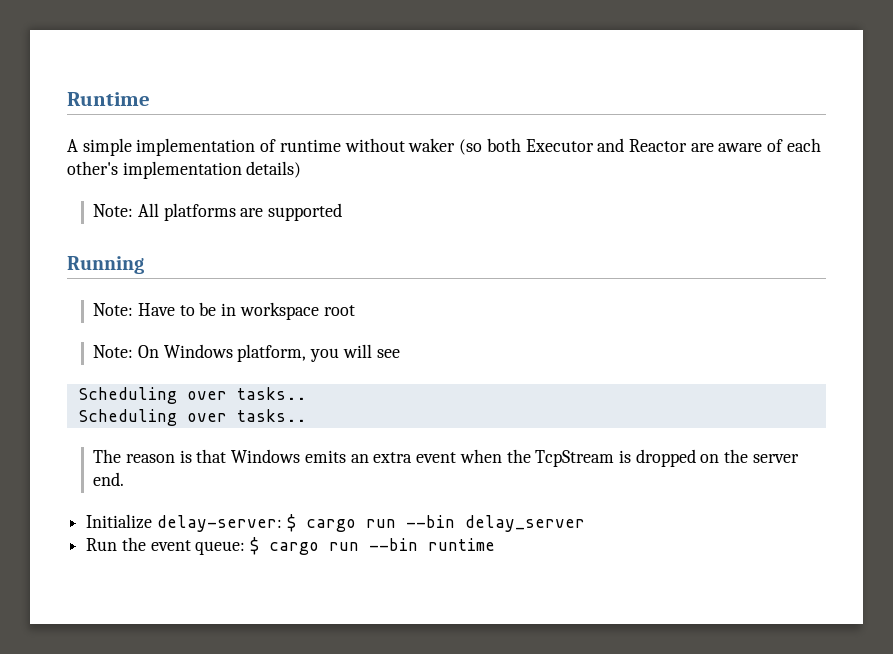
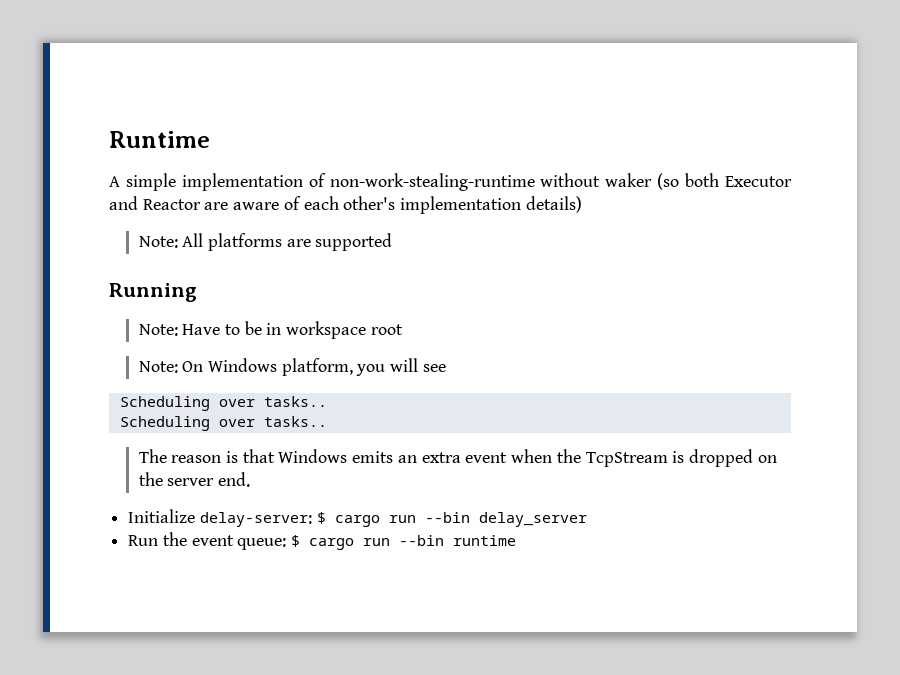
- A simple implementation of runtime without waker (so both Executor and Reactor are aware of each other's implementation details)
+ A simple implementation of non-work-stealing-runtime without waker (so both Executor and Reactor are aware of each other's implementation details)

